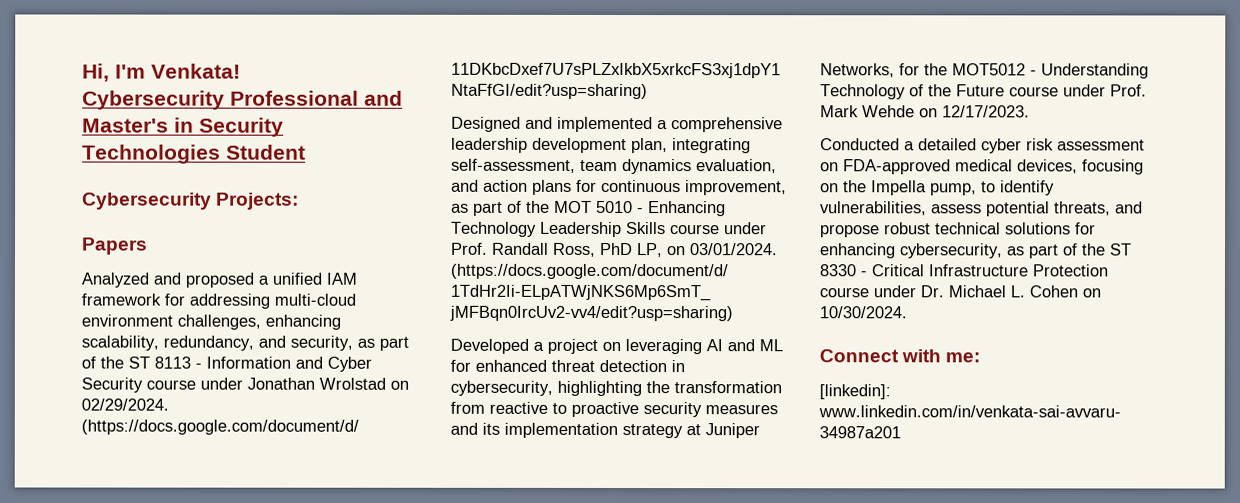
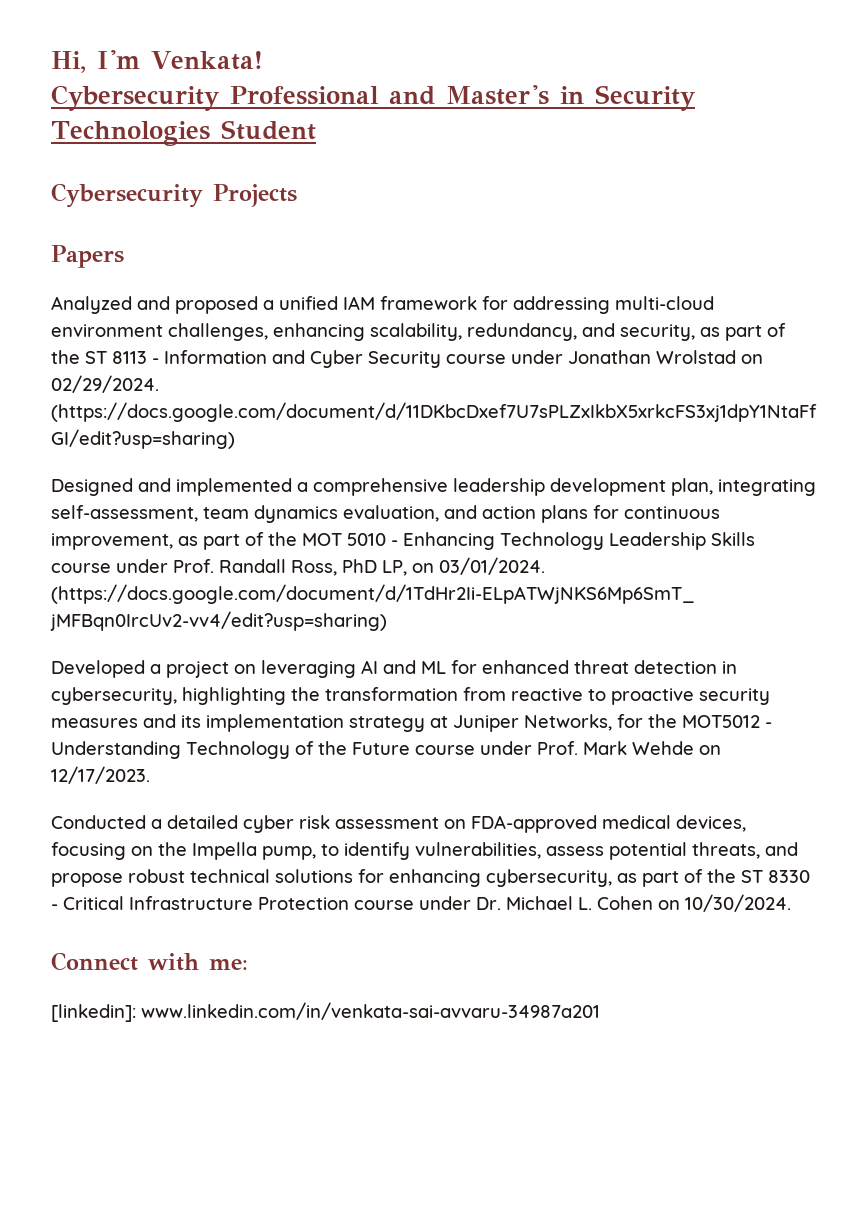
- Cybersecurity Projects:
+ Cybersecurity Projects

